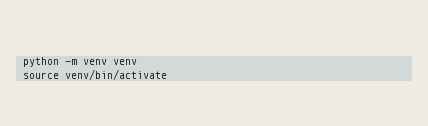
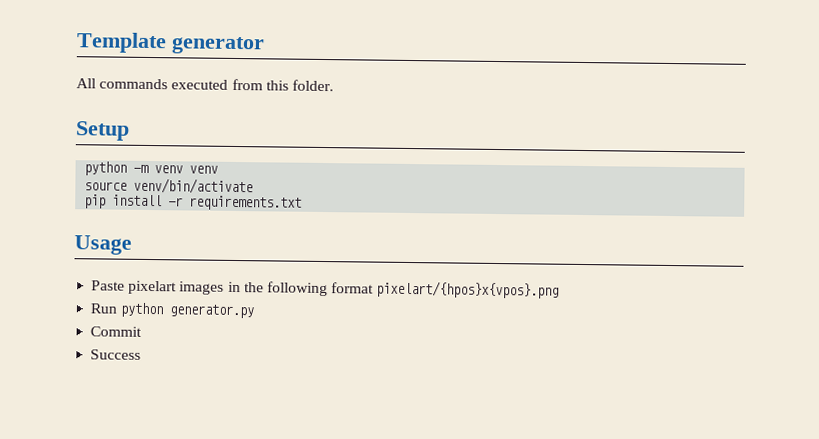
+ Template generator
+ All commands executed from this folder.
+ Setup
+ pip install -r requirements.txt
+ Usage
+ Paste pixelart images in the following format pixelart/{hpos}x{vpos}.png
+ Run python generator.py
+ Commit
+ Success

